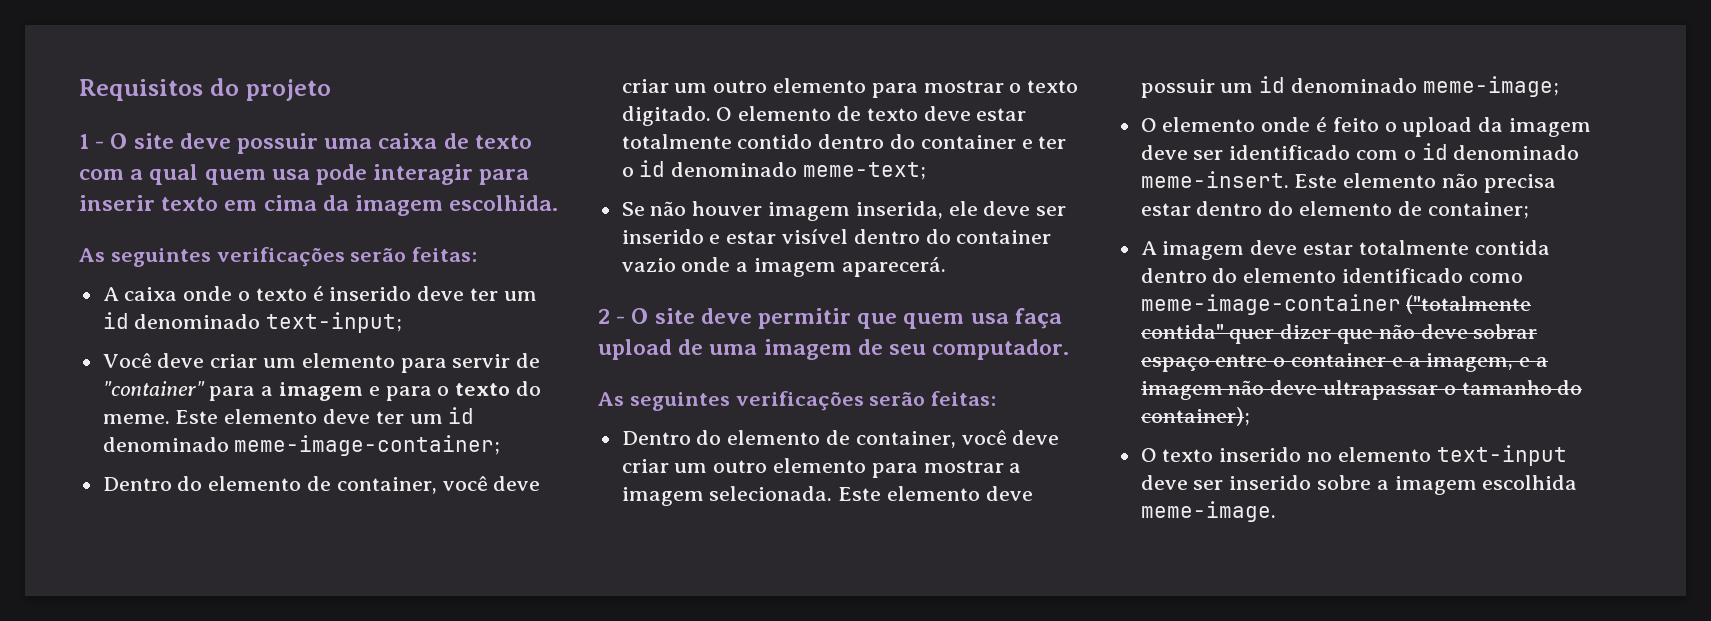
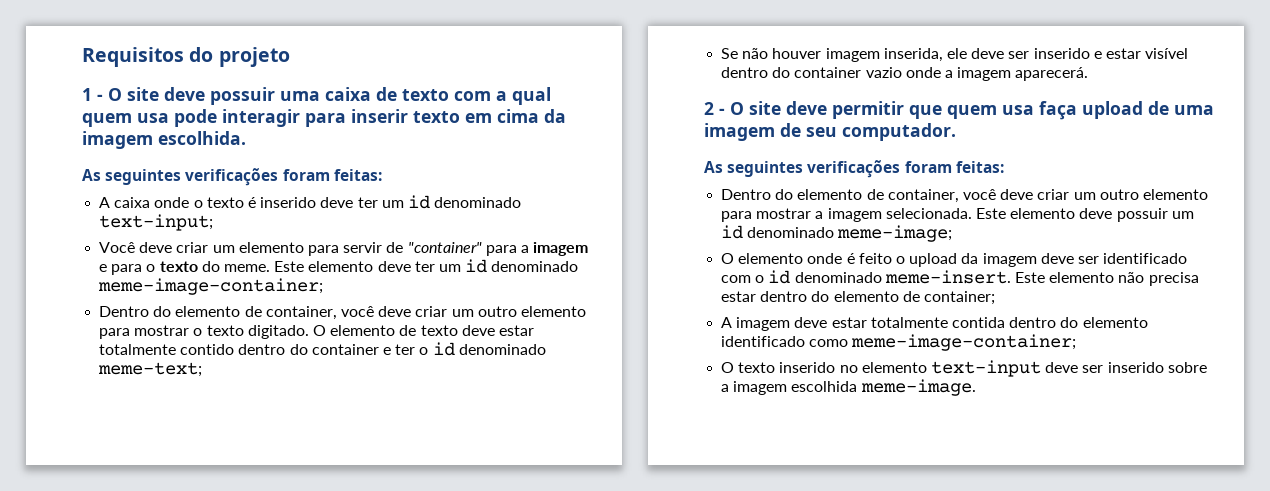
  1 - O site deve possuir uma caixa de texto com a qual quem usa pode interagir para inserir texto em cima da imagem escolhida.
- As seguintes verificações serão feitas:
+ As seguintes verificações foram feitas:
  2 - O site deve permitir que quem usa faça upload de uma imagem de seu computador.
- As seguintes verificações serão feitas:
+ As seguintes verificações foram feitas:
- A imagem deve estar totalmente contida dentro do elemento identificado como meme-image-container ("totalmente contida" quer dizer que não deve sobrar espaço entre o container e a imagem, e a imagem não deve ultrapassar o tamanho do container);
+ A imagem deve estar totalmente contida dentro do elemento identificado como meme-image-container;

